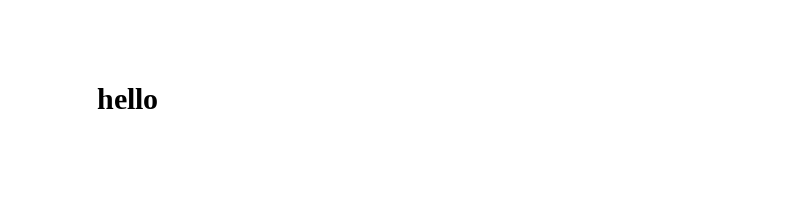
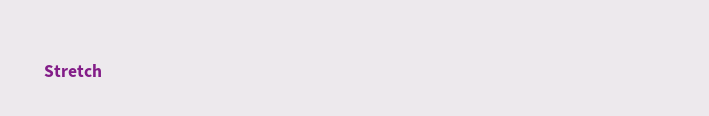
- hello
+ Stretch

